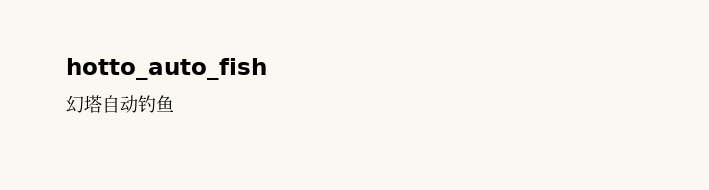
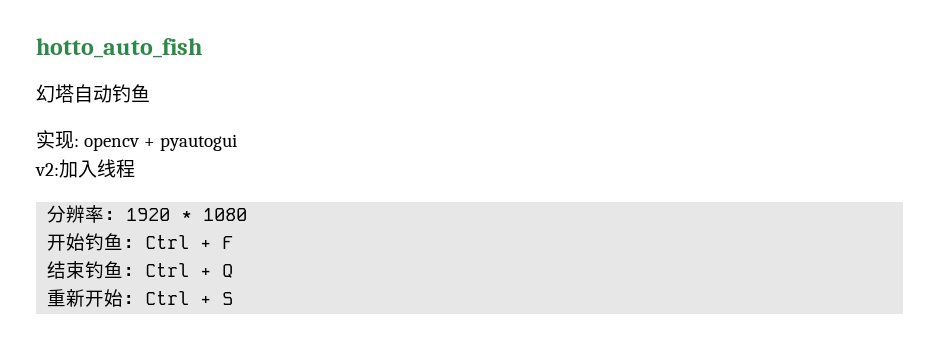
+ 实现: opencv + pyautogui
+ v2:加入线程
+ 分辨率: 1920 * 1080
+ 开始钓鱼: Ctrl + F
+ 结束钓鱼: Ctrl + Q
+ 重新开始: Ctrl + S

